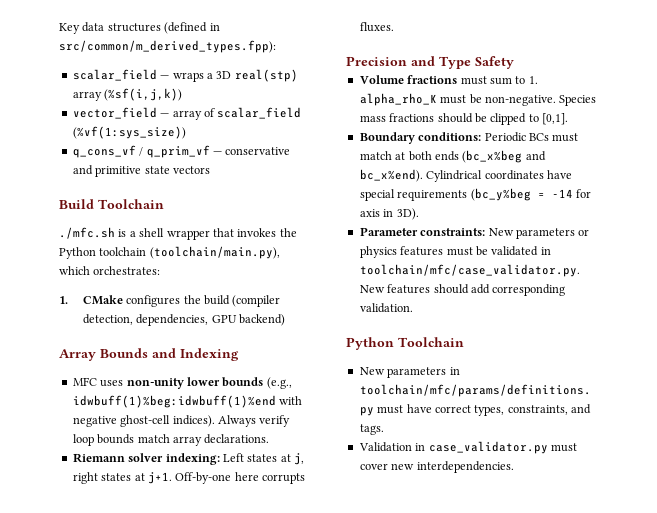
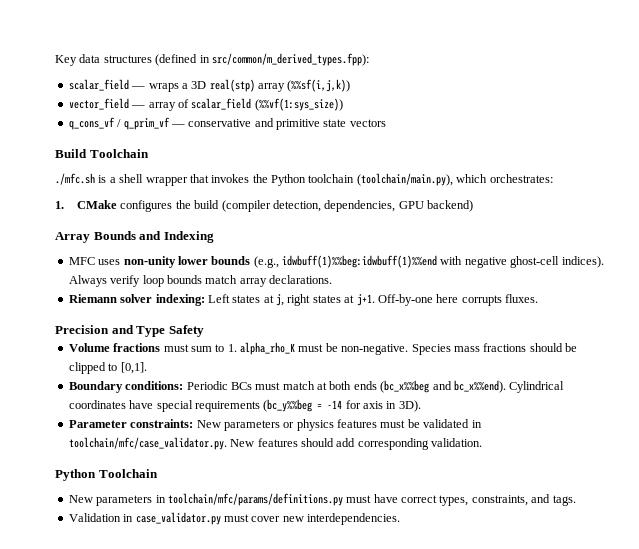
- scalar_field — wraps a 3D real(stp) array (%sf(i,j,k))
+ scalar_field — wraps a 3D real(stp) array (%%sf(i,j,k))
- vector_field — array of scalar_field (%vf(1:sys_size))
+ vector_field — array of scalar_field (%%vf(1:sys_size))
- MFC uses non-unity lower bounds (e.g., idwbuff(1)%beg:idwbuff(1)%end with negative ghost-cell indices).
+ MFC uses non-unity lower bounds (e.g., idwbuff(1)%%beg:idwbuff(1)%%end with negative ghost-cell indices).
- Boundary conditions: Periodic BCs must match at both ends (bc_x%beg and bc_x%end).
+ Boundary conditions: Periodic BCs must match at both ends (bc_x%%beg and bc_x%%end).
- Cylindrical coordinates have special requirements (bc_y%beg = -14 for axis in 3D).
+ Cylindrical coordinates have special requirements (bc_y%%beg = -14 for axis in 3D).

